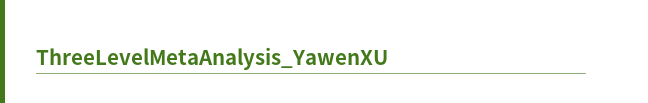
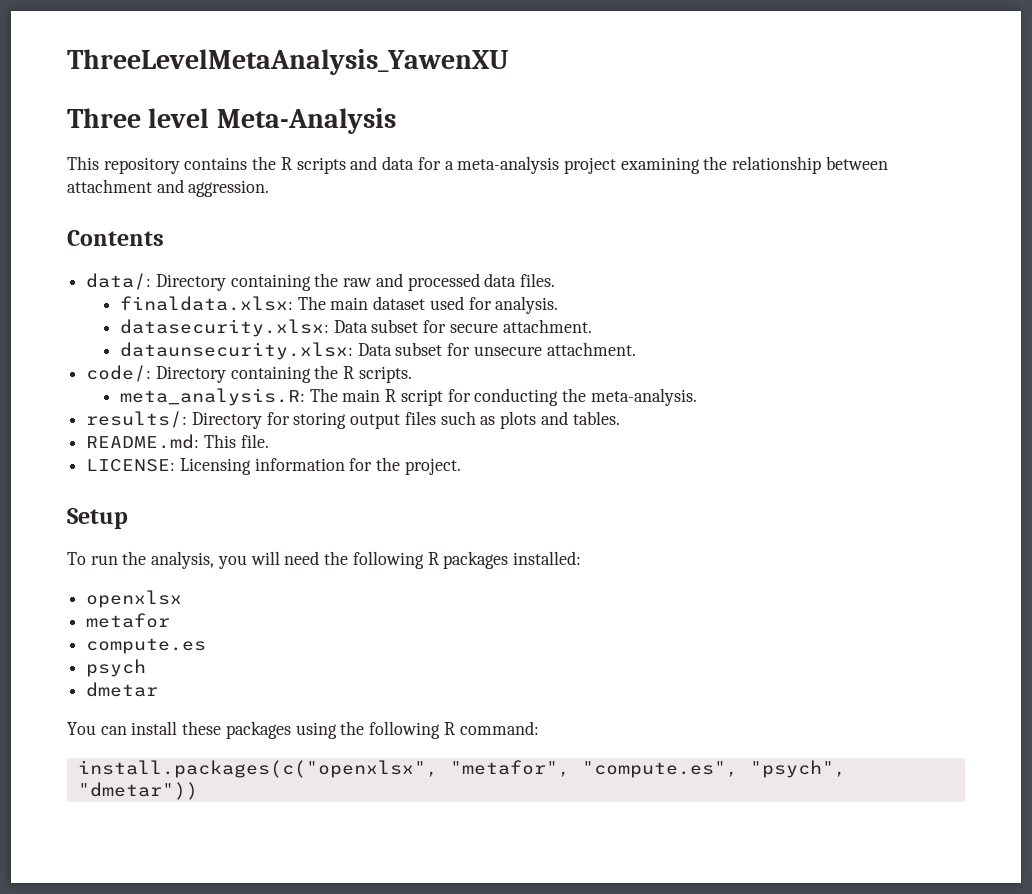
+ Three level Meta-Analysis
+ This repository contains the R scripts and data for a meta-analysis project examining the relationship between attachment and aggression.
+ Contents
+ data/: Directory containing the raw and processed data files.
+ finaldata.xlsx: The main dataset used for analysis.
+ datasecurity.xlsx: Data subset for secure attachment.
+ dataunsecurity.xlsx: Data subset for unsecure attachment.
+ code/: Directory containing the R scripts.
+ meta_analysis.R: The main R script for conducting the meta-analysis.
+ results/: Directory for storing output files such as plots and tables.
+ README.md: This file.
+ LICENSE: Licensing information for the project.
+ Setup
+ To run the analysis, you will need the following R packages installed:
+ openxlsx
+ metafor
+ compute.es
+ psych
+ dmetar
+ You can install these packages using the following R command:
+ install.packages(c("openxlsx", "metafor", "compute.es", "psych", "dmetar"))

